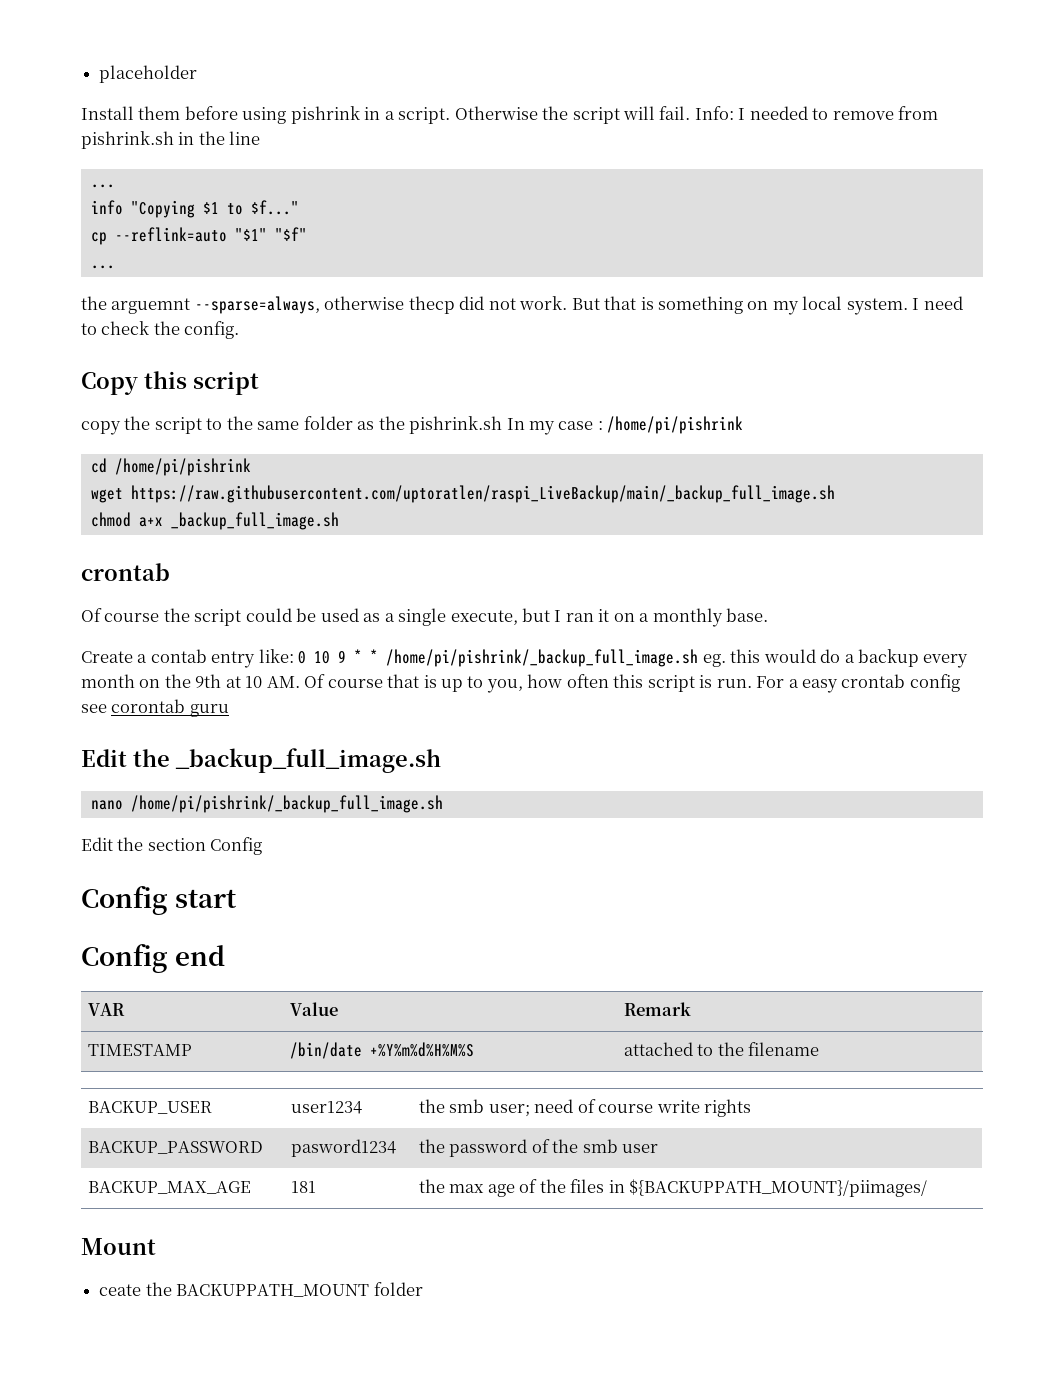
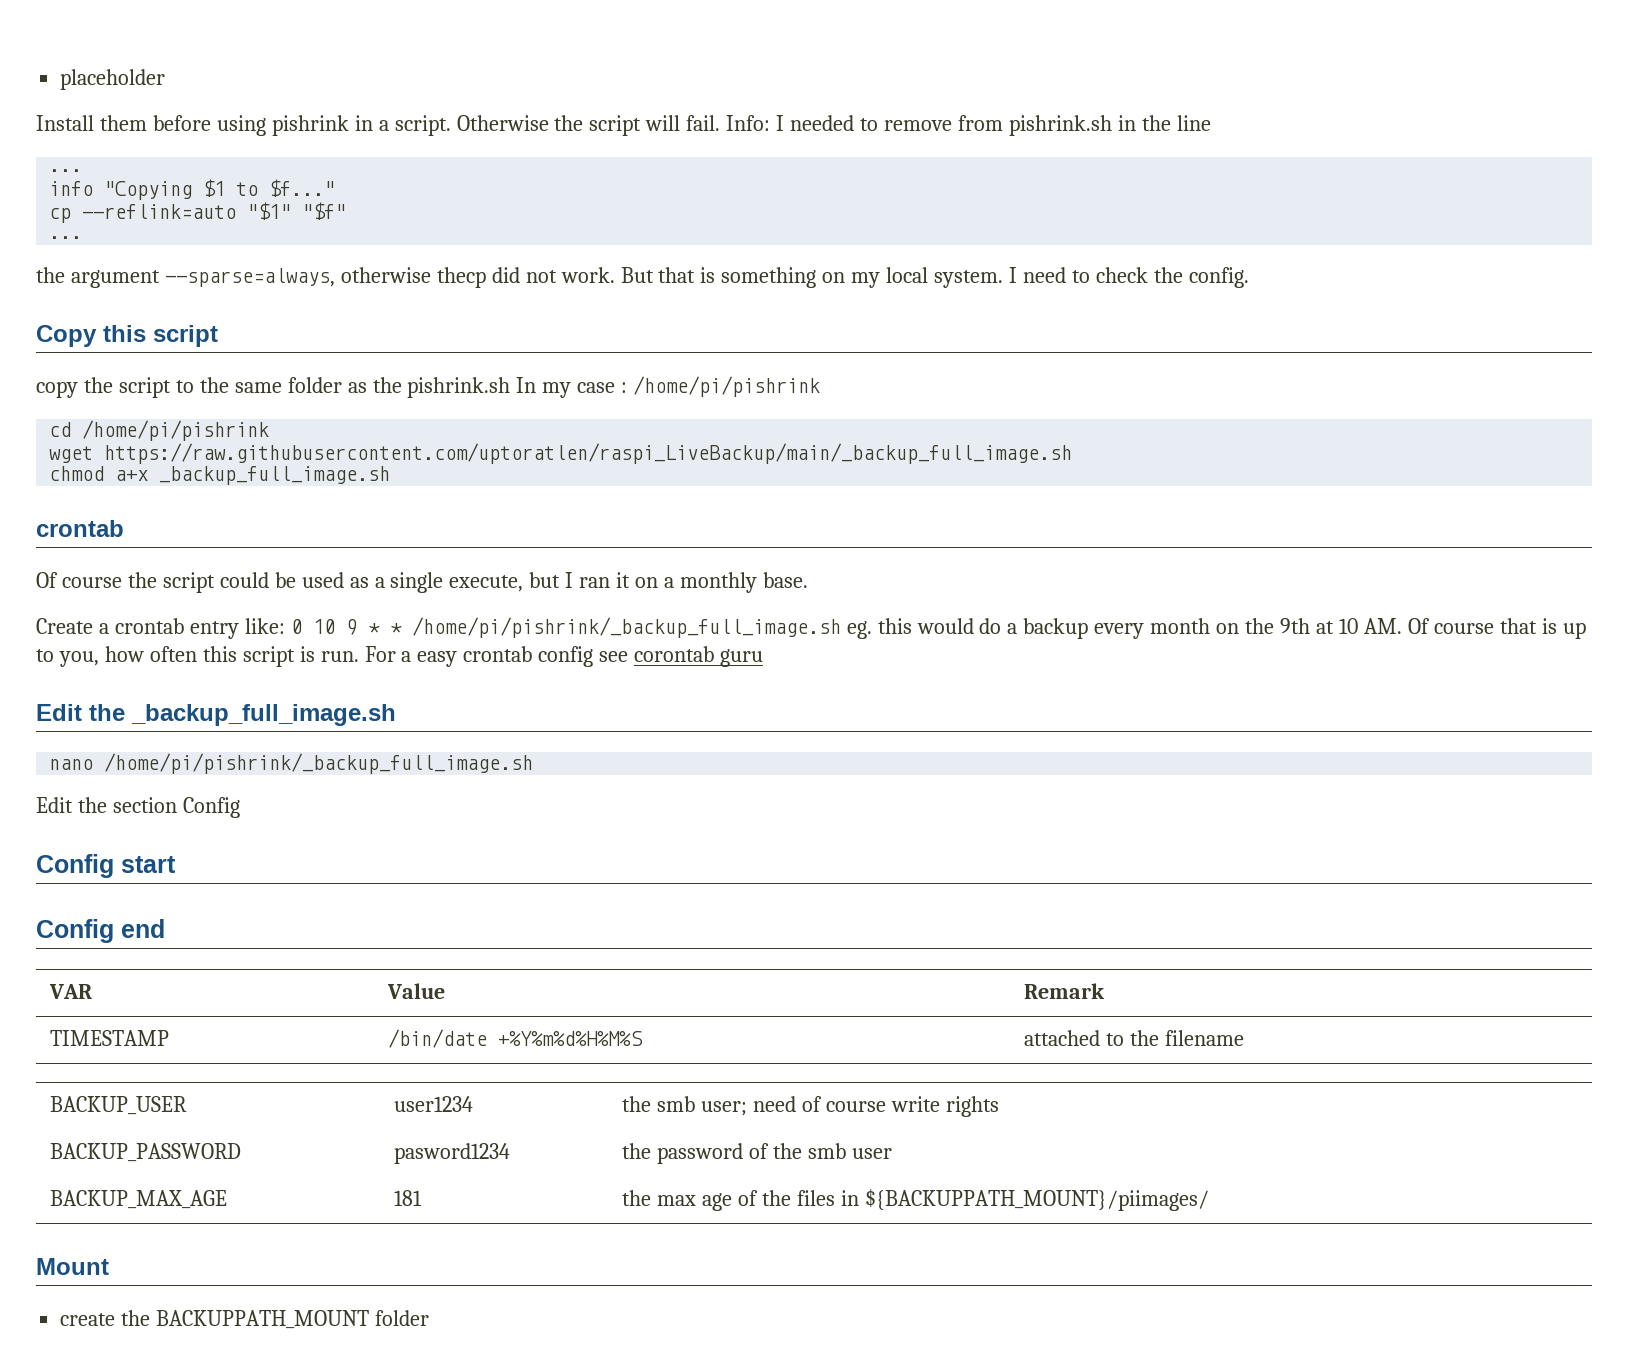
- the arguemnt --sparse=always, otherwise thecp did not work.
+ the argument --sparse=always, otherwise thecp did not work.
- Create a contab entry like: 0 10 9 * * /home/pi/pishrink/_backup_full_image.sh eg. this would do a backup every month on the 9th at 10 AM. Of course that is up to you, how often this script is run.
+ Create a crontab entry like: 0 10 9 * * /home/pi/pishrink/_backup_full_image.sh eg. this would do a backup every month on the 9th at 10 AM. Of course that is up to you, how often this script is run.
- ceate the BACKUPPATH_MOUNT folder
+ create the BACKUPPATH_MOUNT folder

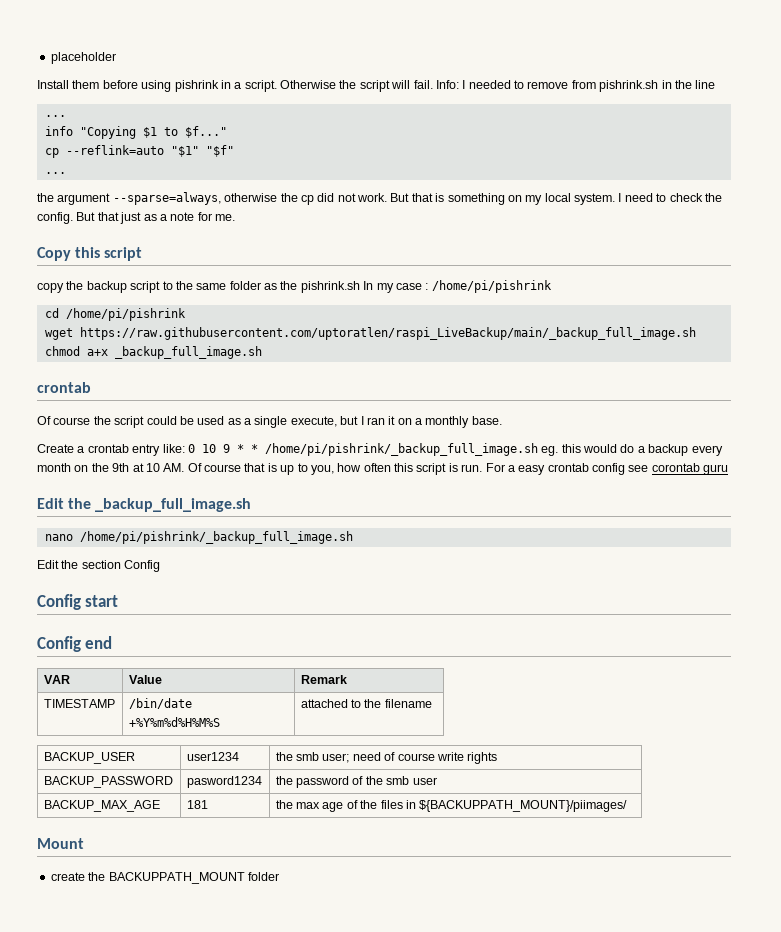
- the argument --sparse=always, otherwise thecp did not work.
+ the argument --sparse=always, otherwise the cp did not work.
+ But that just as a note for me.
- copy the script to the same folder as the pishrink.sh In my case : /home/pi/pishrink
+ copy the backup script to the same folder as the pishrink.sh In my case : /home/pi/pishrink

